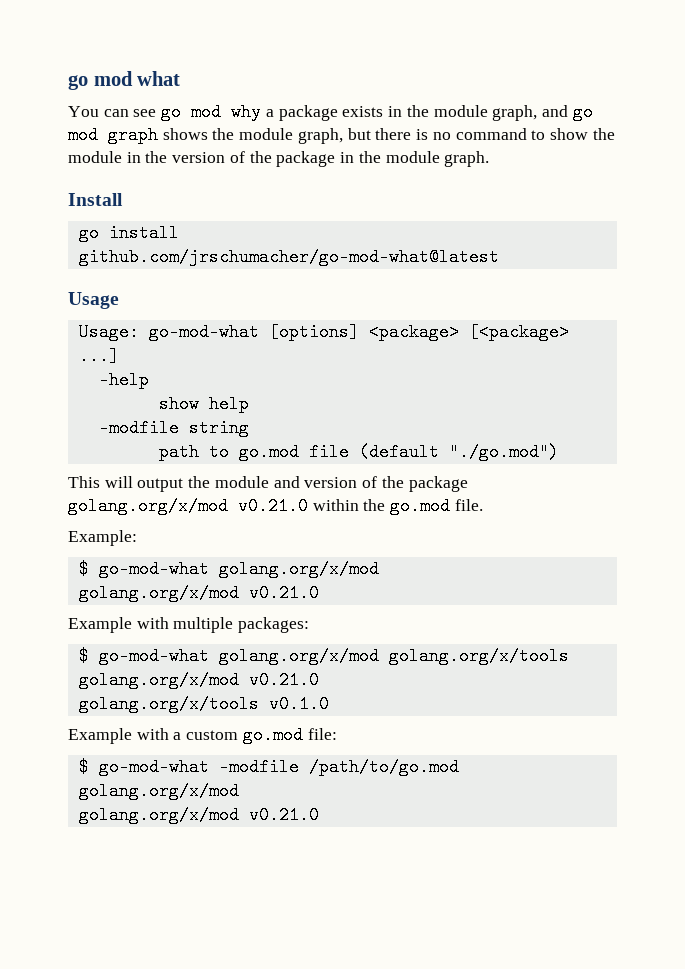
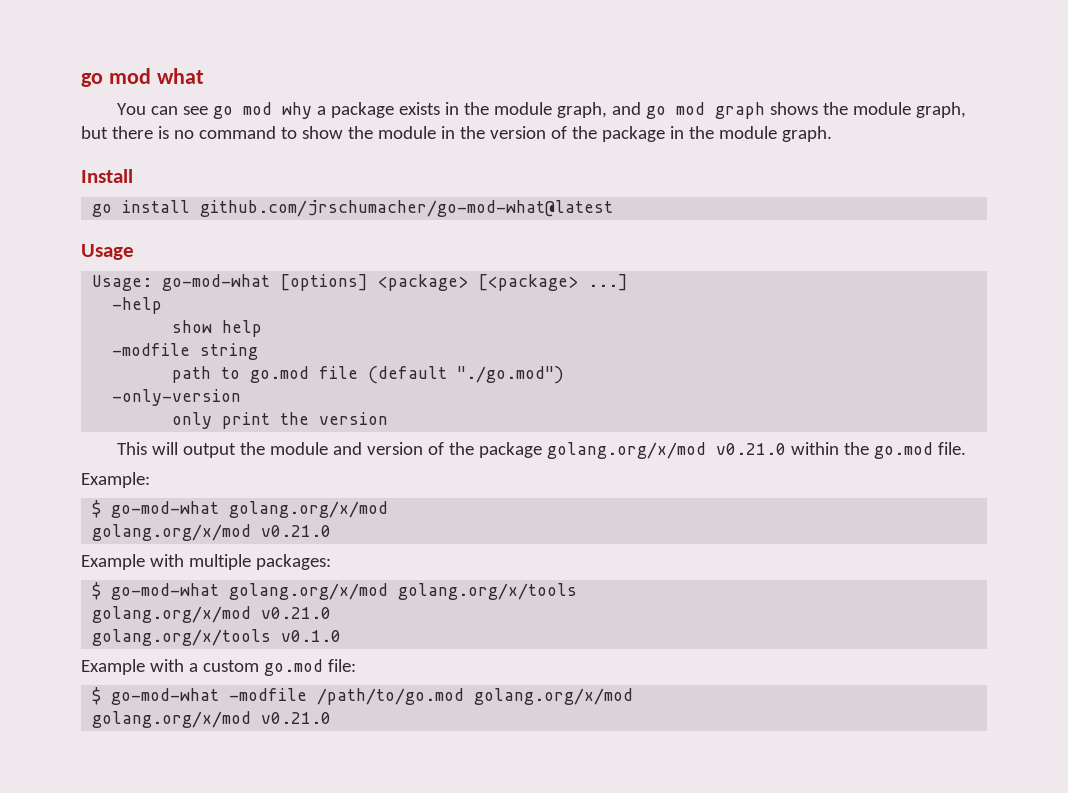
+ -only-version
+ only print the version

